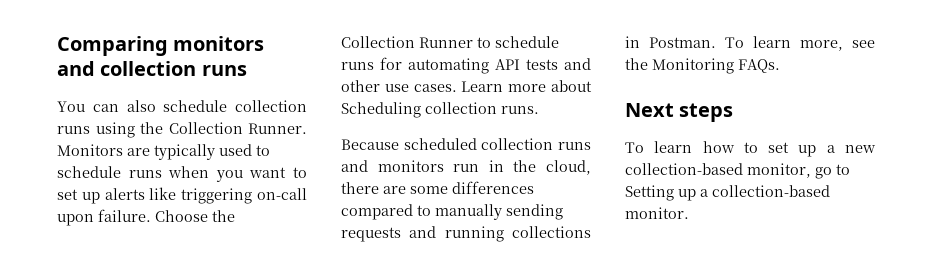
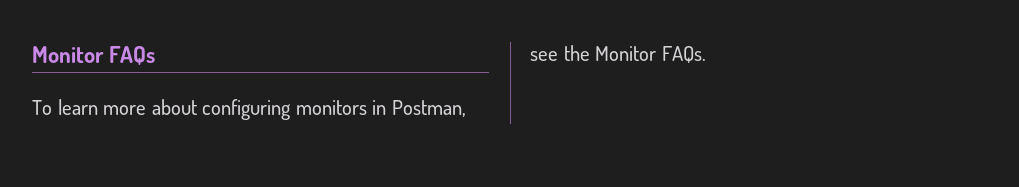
- Comparing monitors and collection runs
- You can also schedule collection runs using the Collection Runner. Monitors are typically used to schedule runs when you want to set up alerts like triggering on-call upon failure. Choose the Collection Runner to schedule runs for automating API tests and other use cases. Learn more about Scheduling collection runs.
- Because scheduled collection runs and monitors run in the cloud, there are some differences compared to manually sending requests and running collections in Postman. To learn more, see the Monitoring FAQs.
- Next steps
- To learn how to set up a new collection-based monitor, go to Setting up a collection-based monitor.
+ Monitor FAQs
+ To learn more about configuring monitors in Postman, see the Monitor FAQs.

